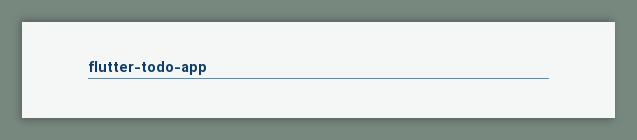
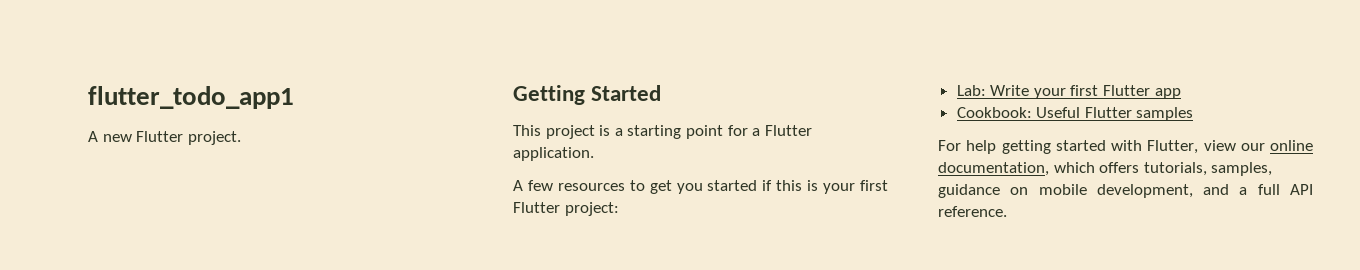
- flutter-todo-app
+ flutter_todo_app1
+ A new Flutter project.
+ Getting Started
+ This project is a starting point for a Flutter application.
+ A few resources to get you started if this is your first Flutter project:
+ Lab: Write your first Flutter app
+ Cookbook: Useful Flutter samples
+ For help getting started with Flutter, view our online documentation, which offers tutorials, samples, guidance on mobile development, and a full API reference.

